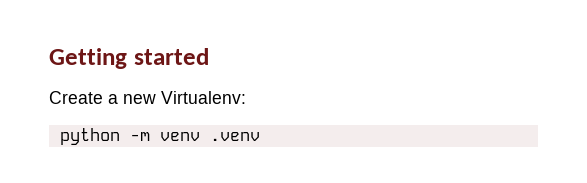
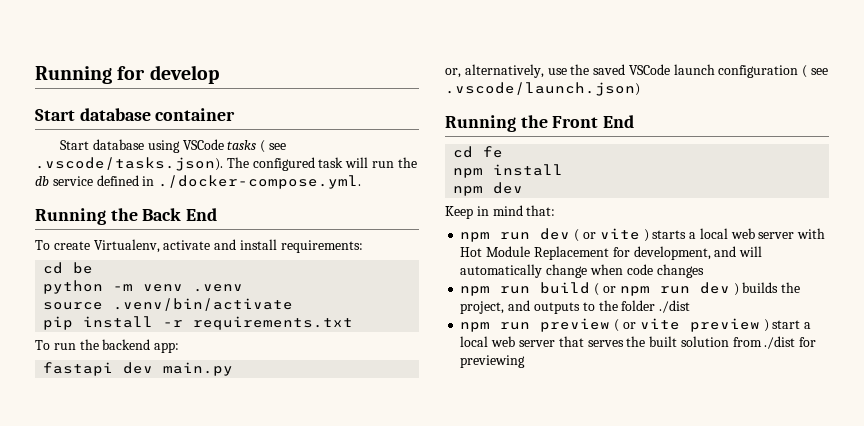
- Getting started
- Create a new Virtualenv:
+ Running for develop
+ Start database container
+ Start database using VSCode tasks ( see .vscode/tasks.json). The configured task will run the db service defined in ./docker-compose.yml.
+ Running the Back End
+ To create Virtualenv, activate and install requirements:
+ cd be
  python -m venv .venv
+ source .venv/bin/activate
+ pip install -r requirements.txt
+ To run the backend app:
+ fastapi dev main.py
+ or, alternatively, use the saved VSCode launch configuration ( see .vscode/launch.json)
+ Running the Front End
+ cd fe
+ npm install
+ npm dev
+ Keep in mind that:
+ npm run dev ( or vite ) starts a local web server with Hot Module Replacement for development, and will automatically change when code changes
+ npm run build ( or npm run dev ) builds the project, and outputs to the folder ./dist
+ npm run preview ( or vite preview ) start a local web server that serves the built solution from ./dist for previewing

